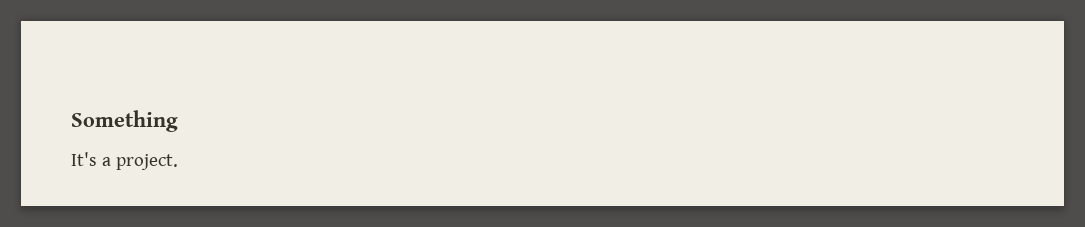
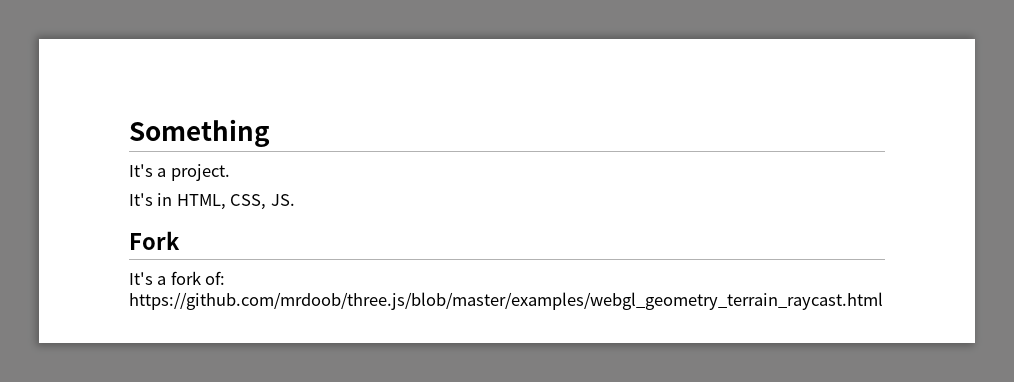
+ It's in HTML, CSS, JS.
+ Fork
+ It's a fork of: https://github.com/mrdoob/three.js/blob/master/examples/webgl_geometry_terrain_raycast.html

